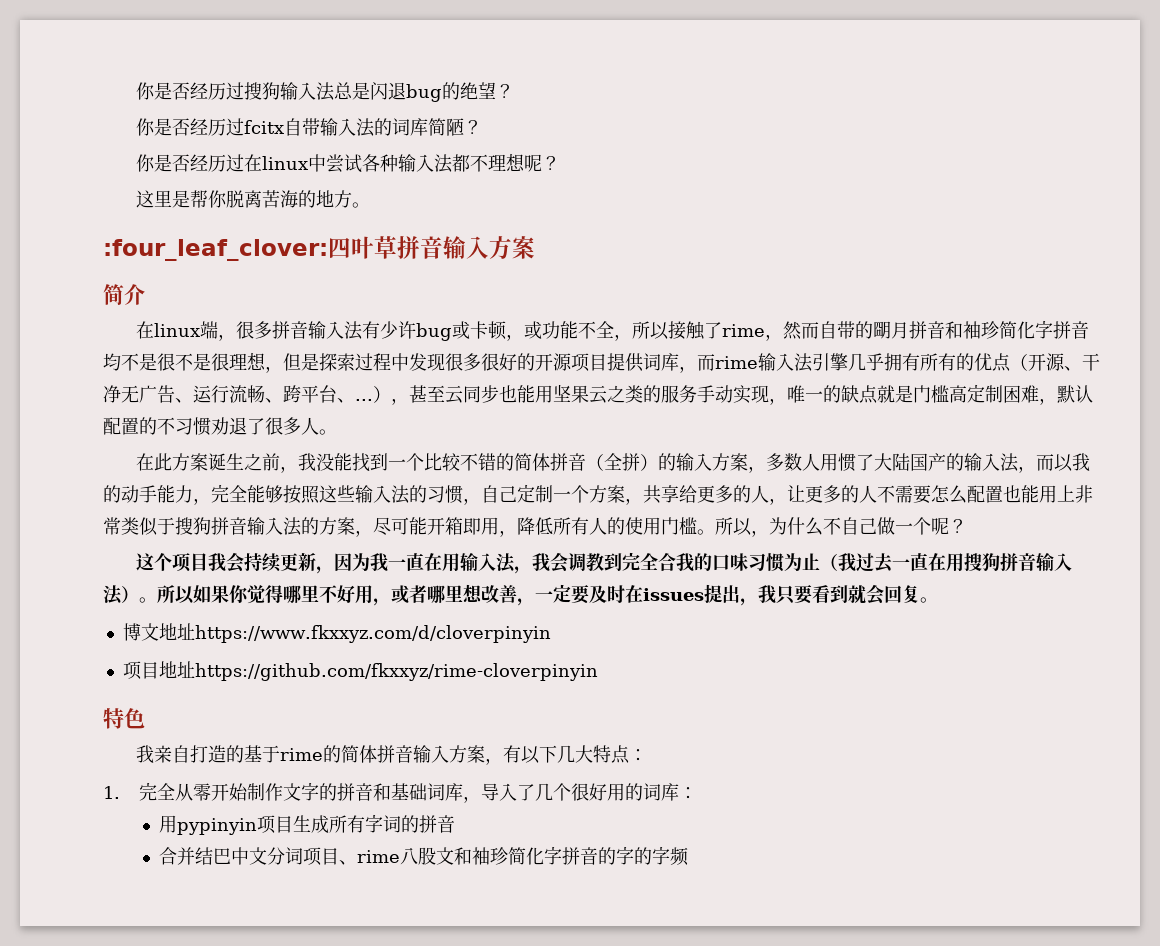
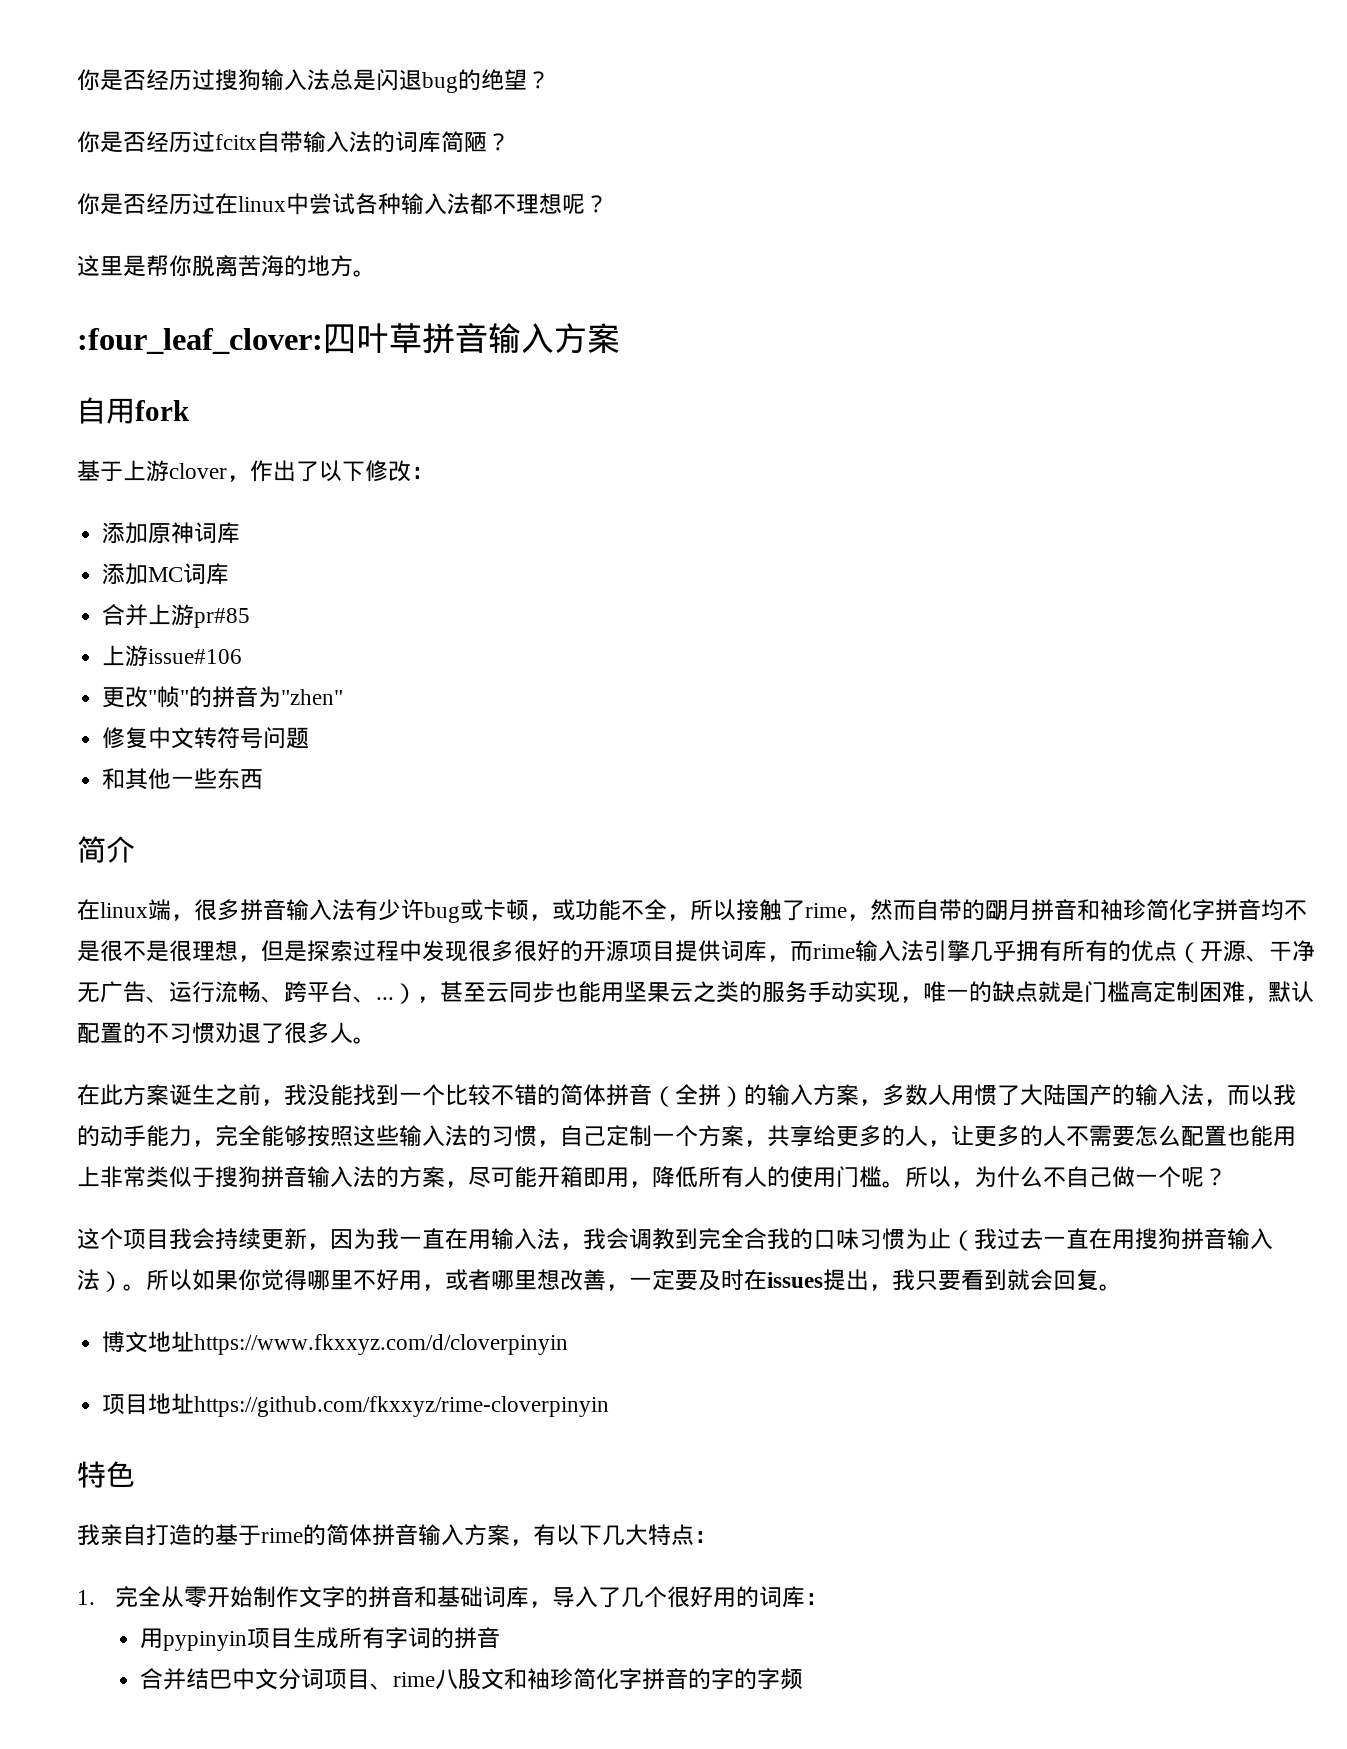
+ 自用fork
+ 基于上游clover，作出了以下修改：
+ 添加原神词库
+ 添加MC词库
+ 合并上游pr#85
+ 上游issue#106
+ 更改"帧"的拼音为"zhen"
+ 修复中文转符号问题
+ 和其他一些东西

